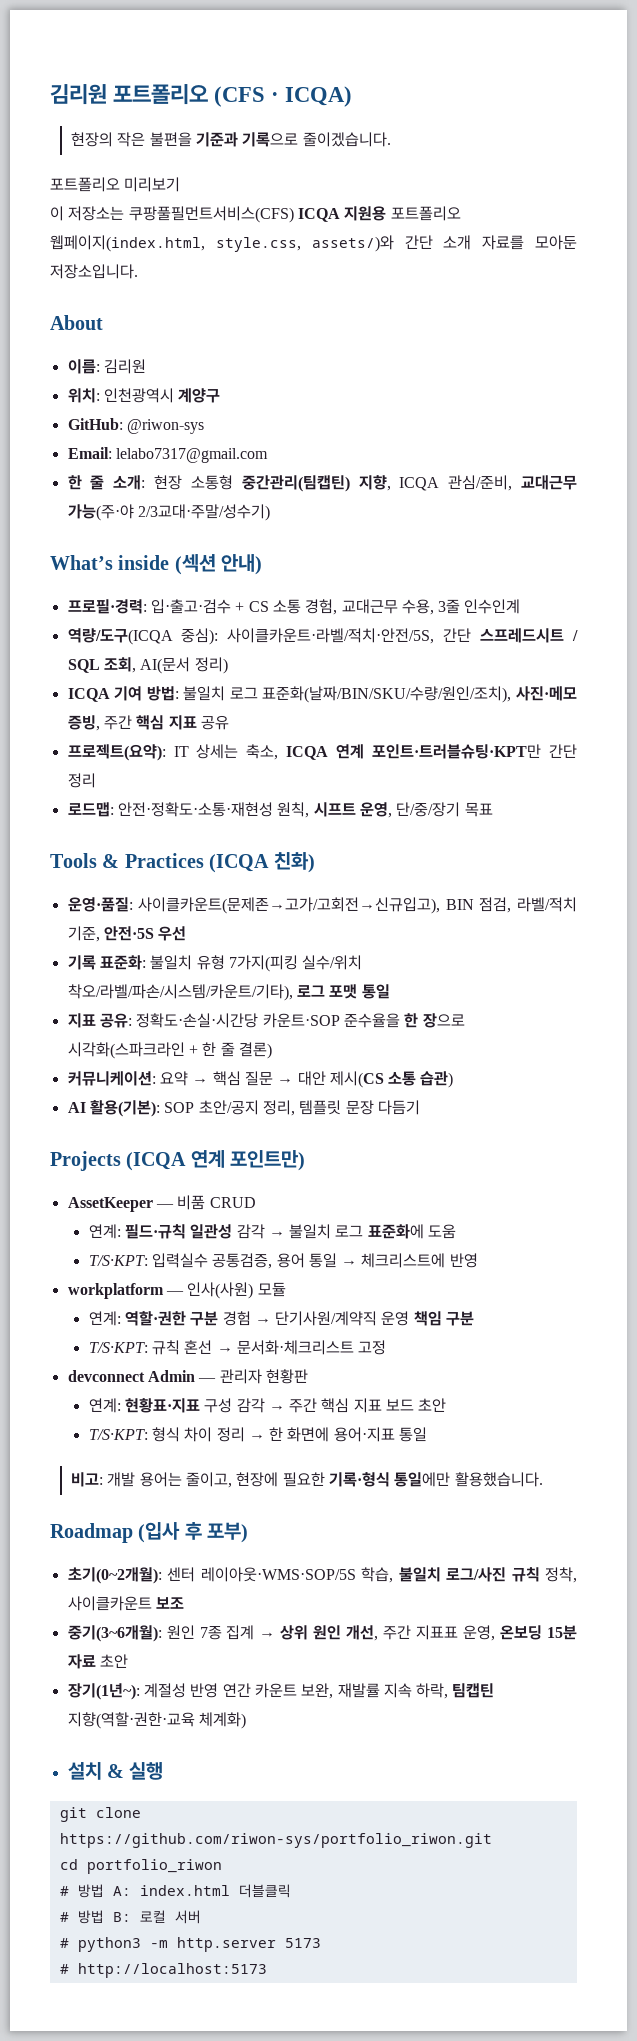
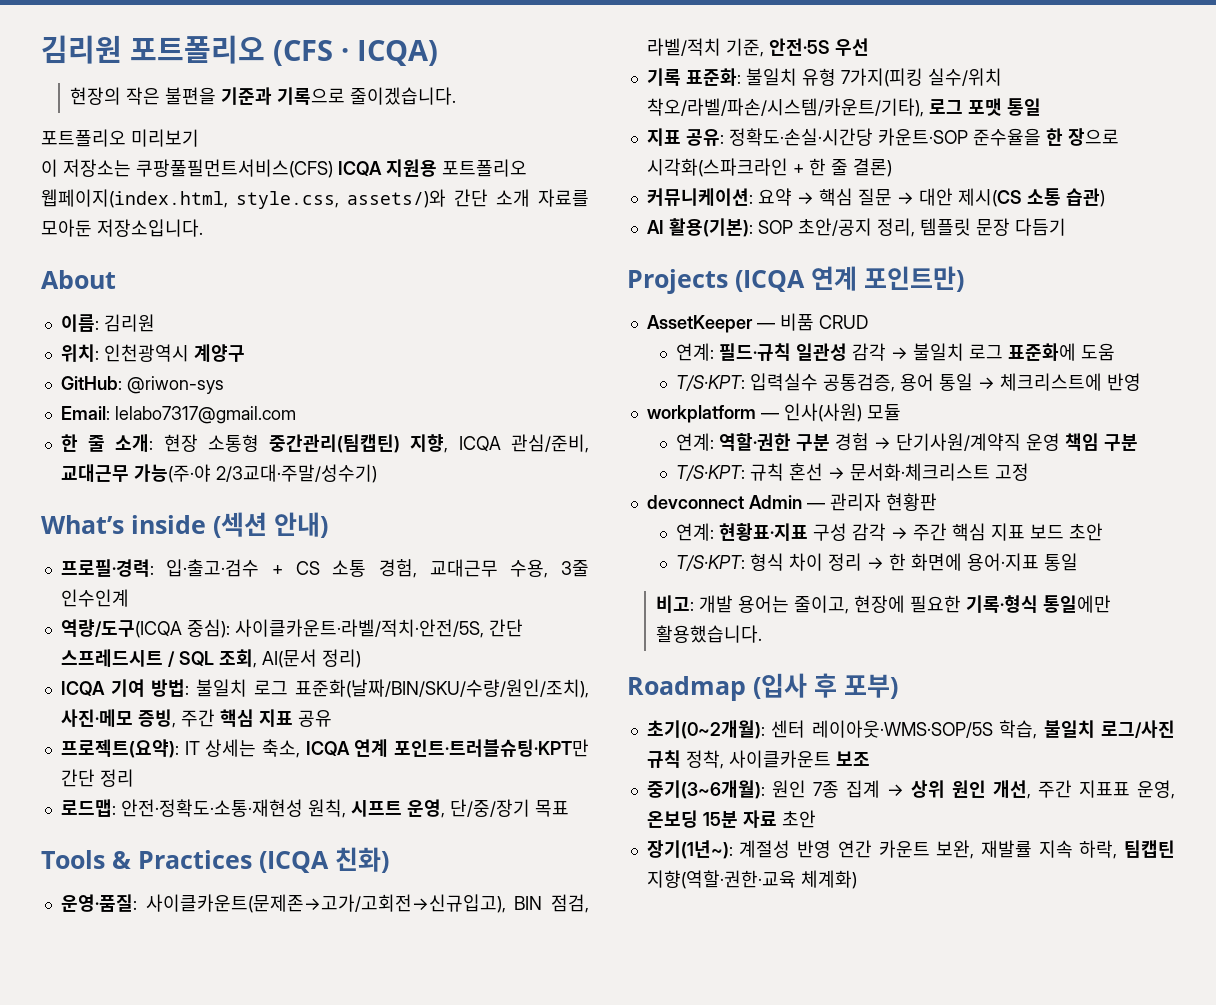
- 설치 & 실행
- git clone https://github.com/riwon-sys/portfolio_riwon.git
- cd portfolio_riwon
- # 방법 A: index.html 더블클릭
- # 방법 B: 로컬 서버
- # python3 -m http.server 5173
- # http://localhost:5173

